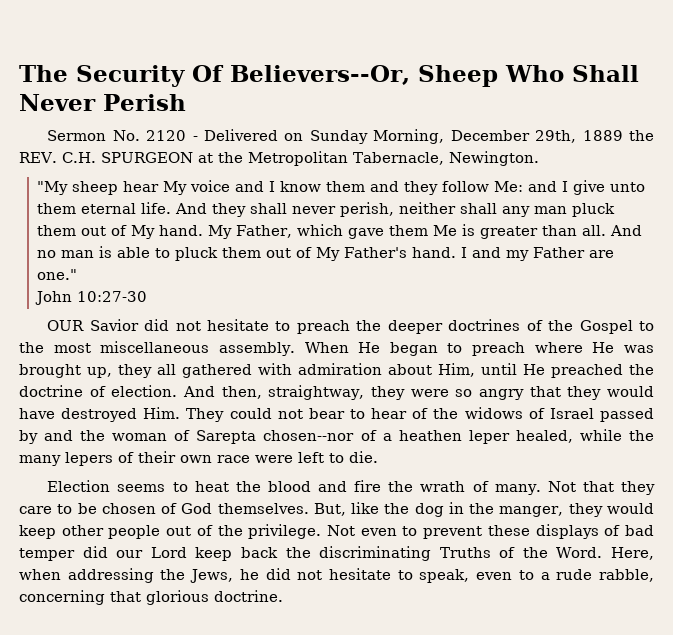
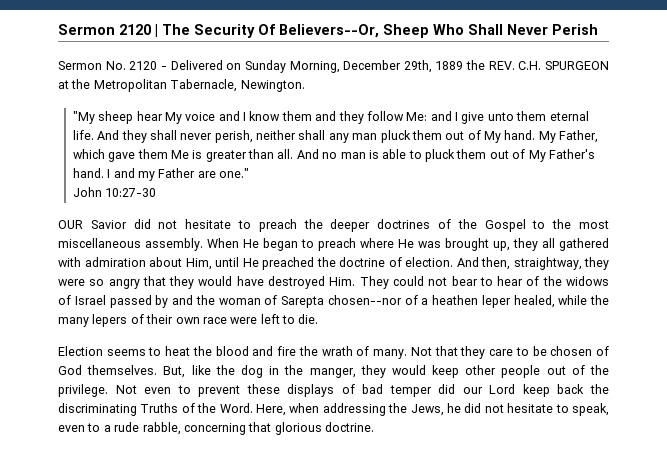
- The Security Of Believers--Or, Sheep Who Shall Never Perish
+ Sermon 2120 | The Security Of Believers--Or, Sheep Who Shall Never Perish

